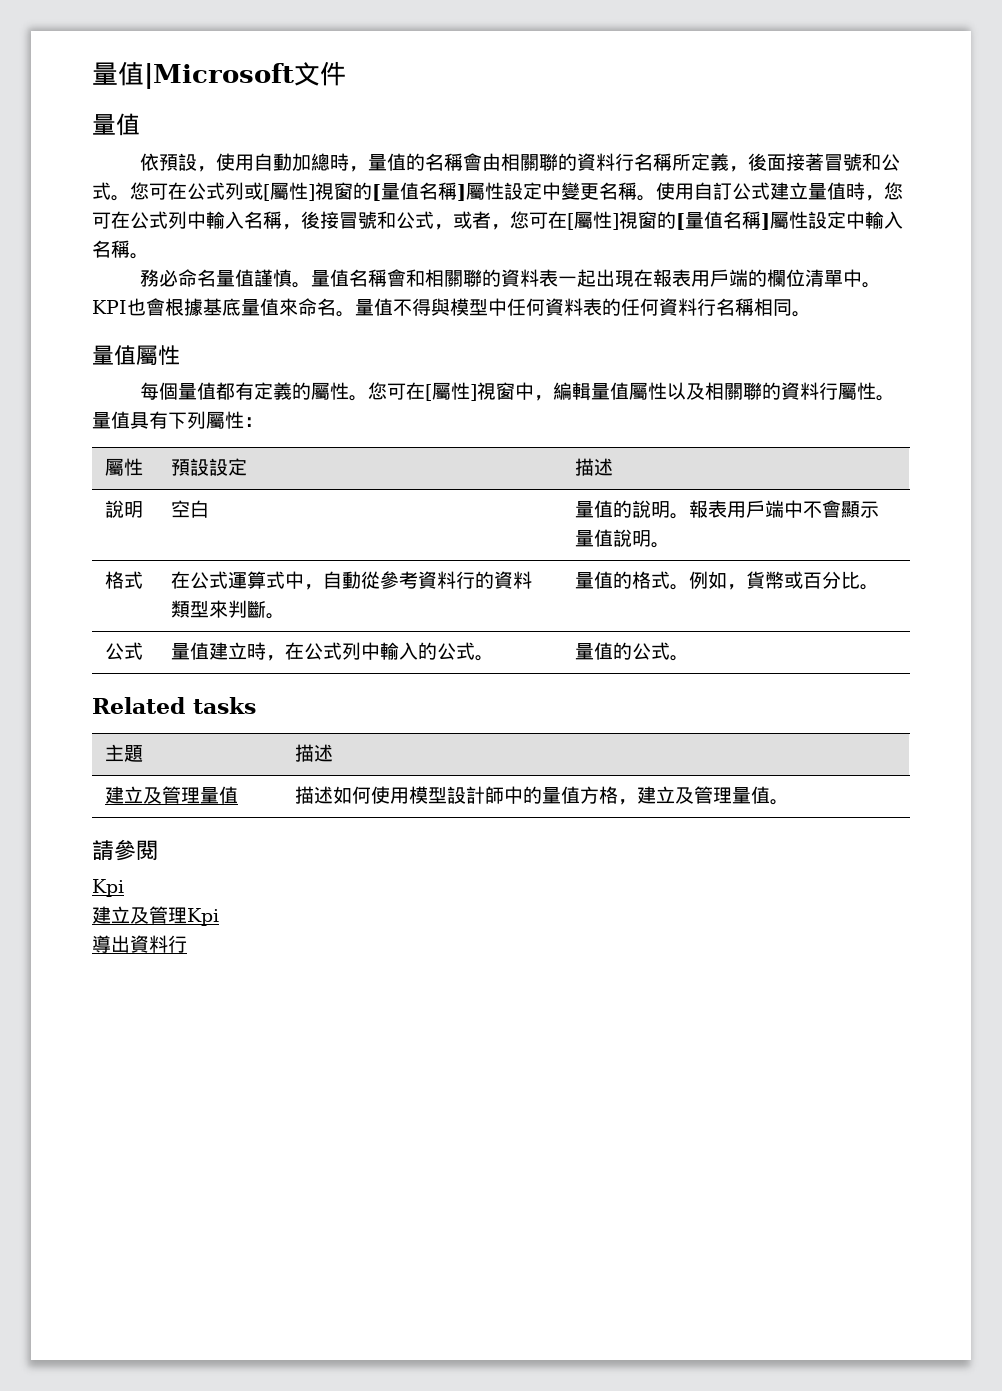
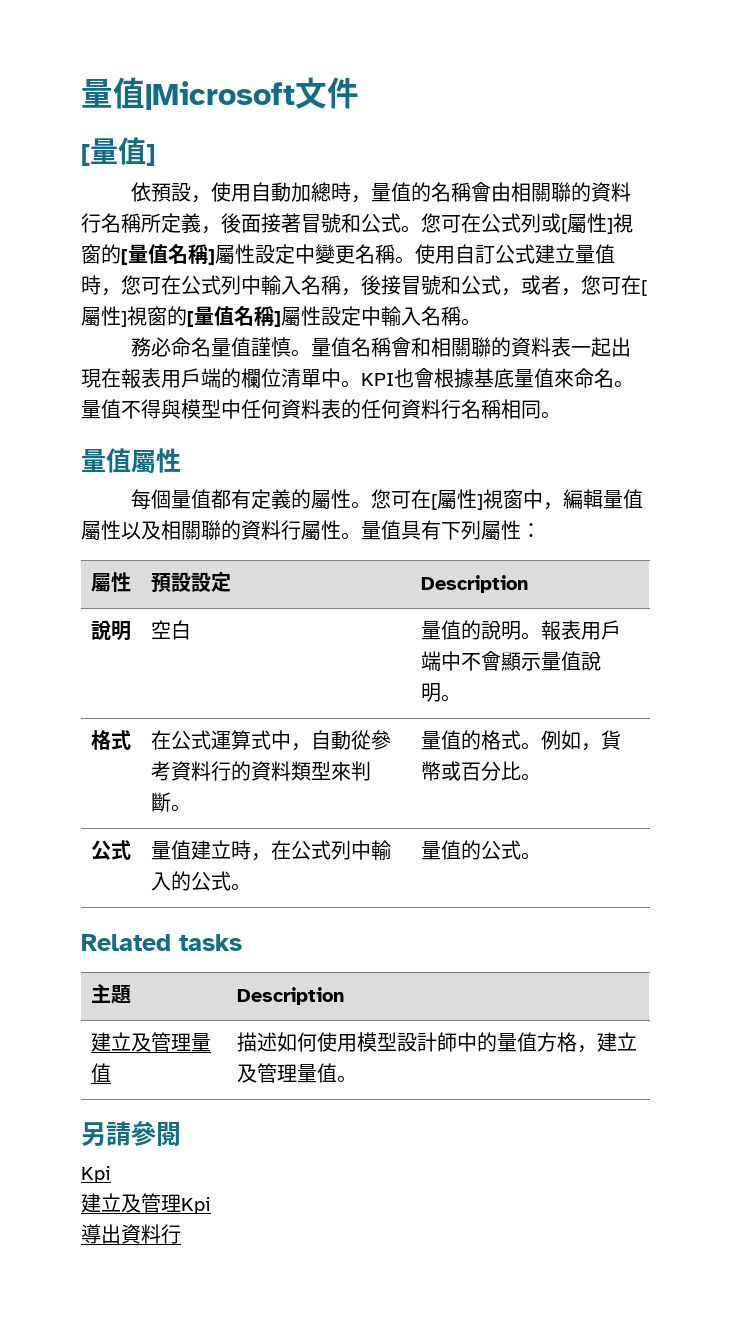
  量值|Microsoft文件
- 量值
+ [量值]
- 屬性 | 預設設定 | 描述
+ 屬性 | 預設設定 | Description
- 主題 | 描述
+ 主題 | Description
- 請參閱
+ 另請參閱

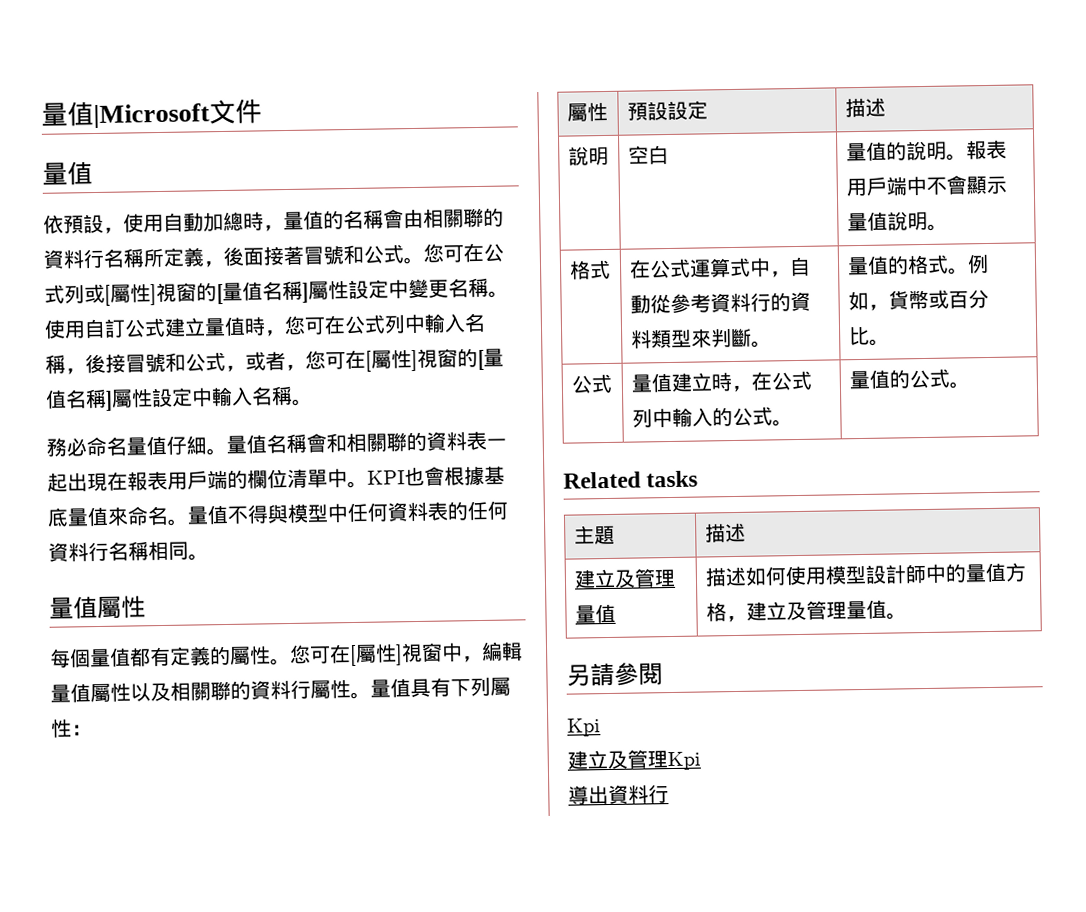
  量值|Microsoft文件
- [量值]
+ 量值
- 務必命名量值謹慎。
+ 務必命名量值仔細。
- 屬性 | 預設設定 | Description
+ 屬性 | 預設設定 | 描述
- 主題 | Description
+ 主題 | 描述

